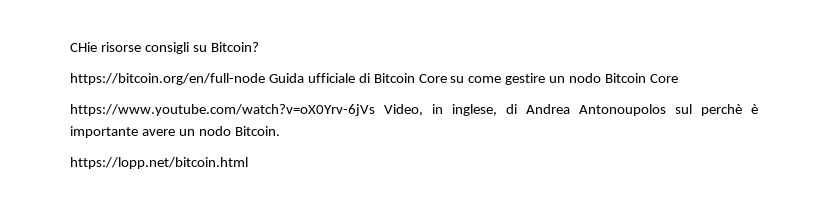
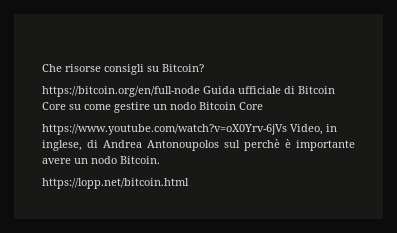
- CHie risorse consigli su Bitcoin?
+ Che risorse consigli su Bitcoin?

